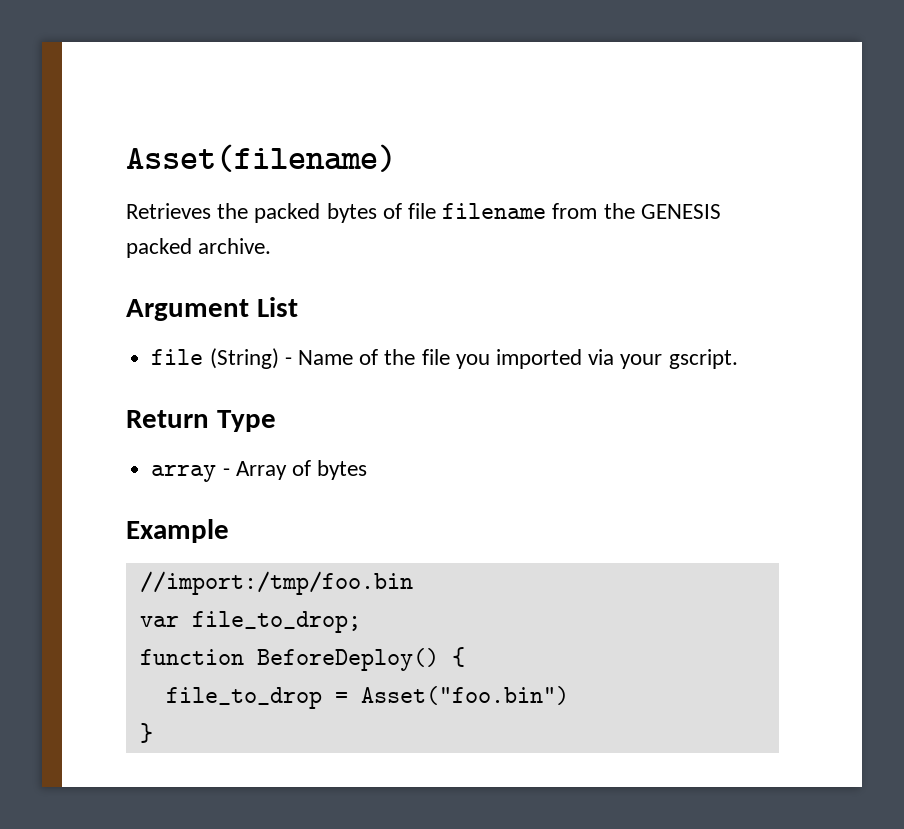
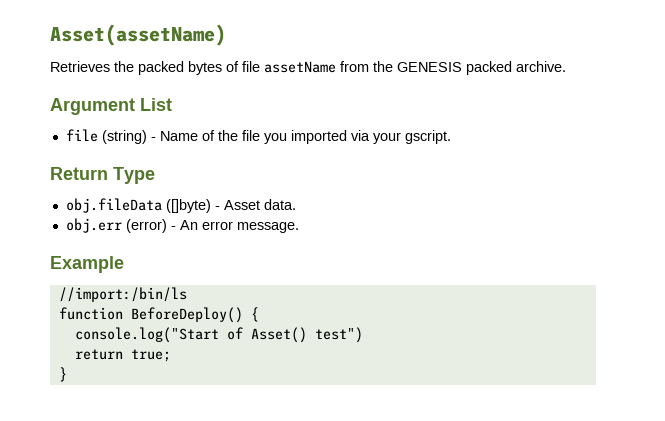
- Asset(filename)
+ Asset(assetName)
- Retrieves the packed bytes of file filename from the GENESIS packed archive.
+ Retrieves the packed bytes of file assetName from the GENESIS packed archive.
- file (String) - Name of the file you imported via your gscript.
+ file (string) - Name of the file you imported via your gscript.
- array - Array of bytes
+ obj.fileData ([]byte) - Asset data.
+ obj.err (error) - An error message.
  Example
- //import:/tmp/foo.bin
- var file_to_drop;
+ //import:/bin/ls
  function BeforeDeploy() {
- file_to_drop = Asset("foo.bin")
+ console.log("Start of Asset() test")
+ return true;

